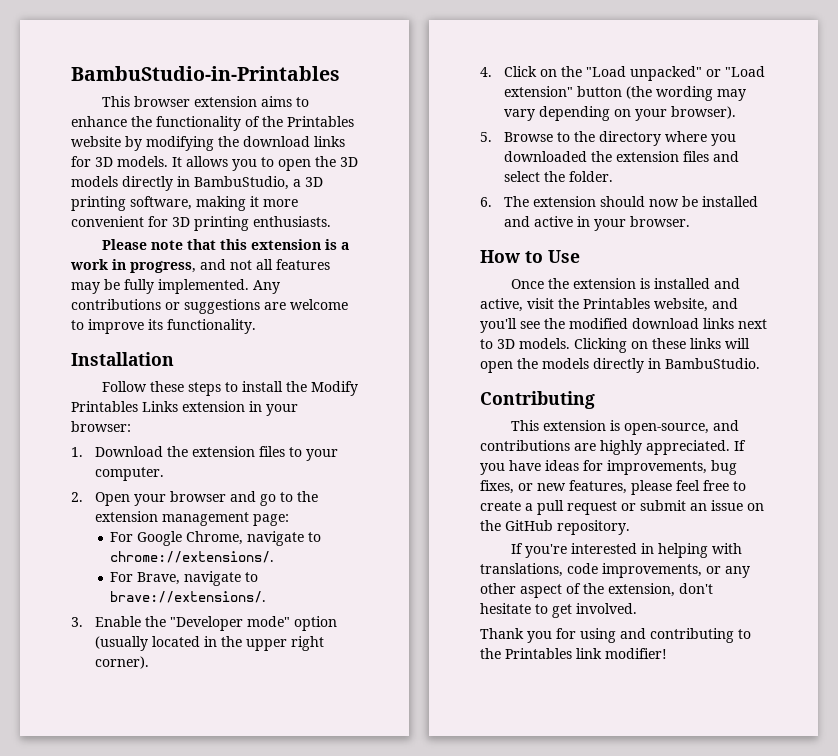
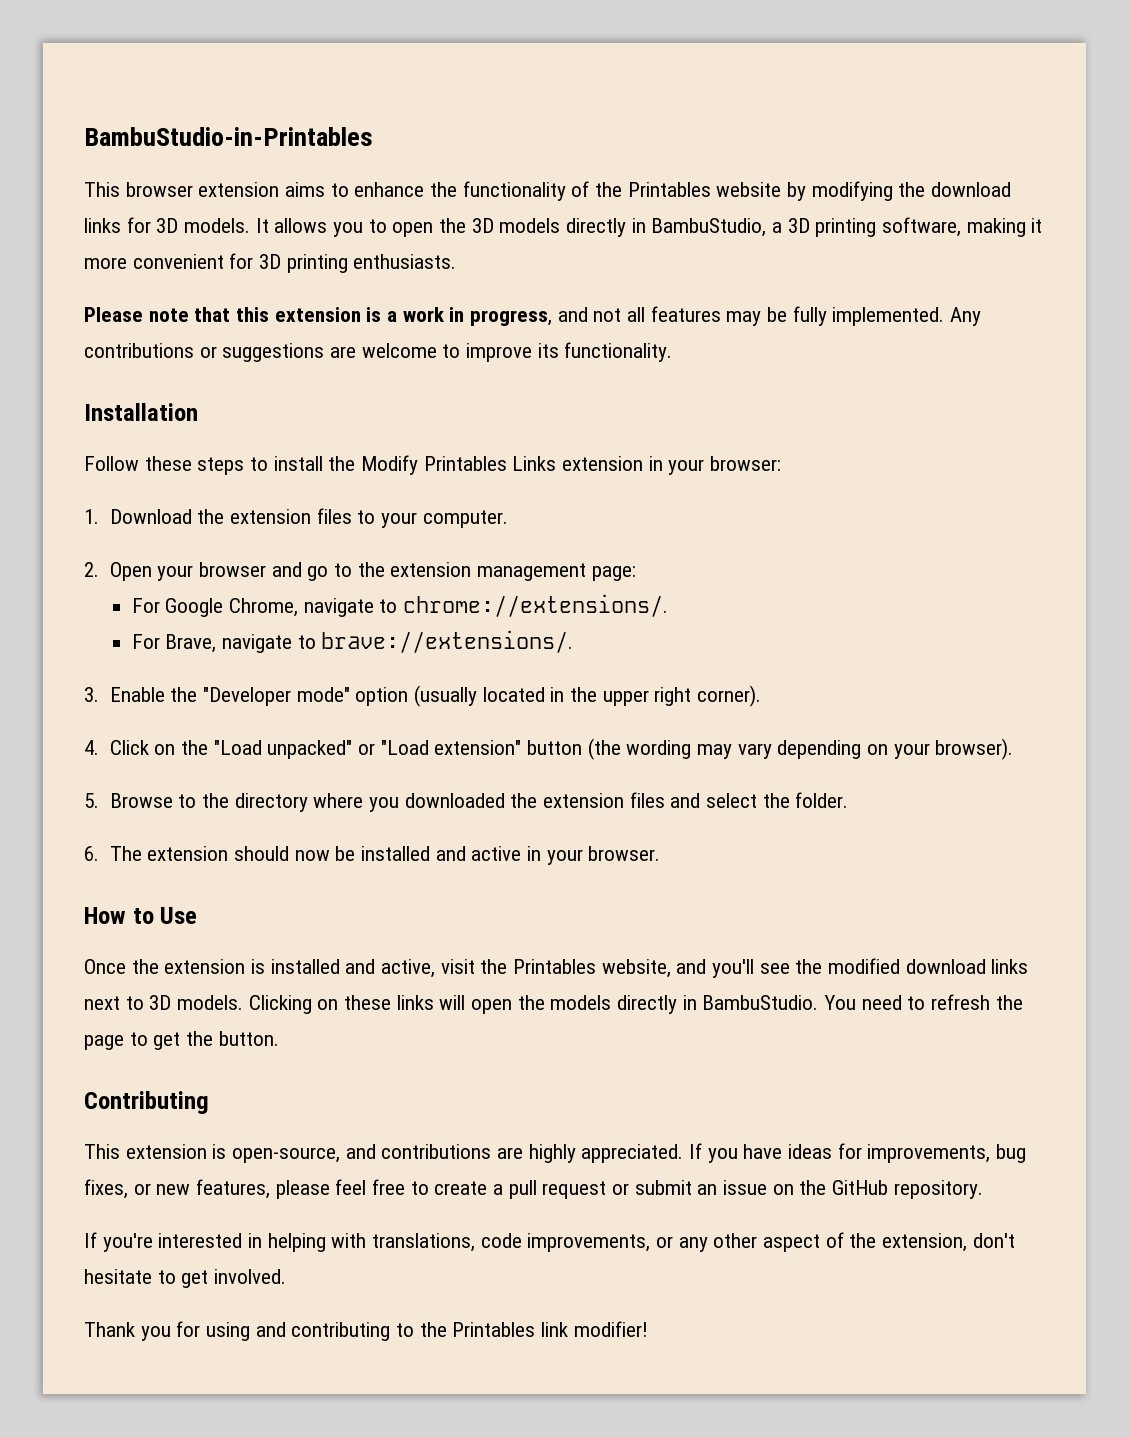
+ You need to refresh the page to get the button.

